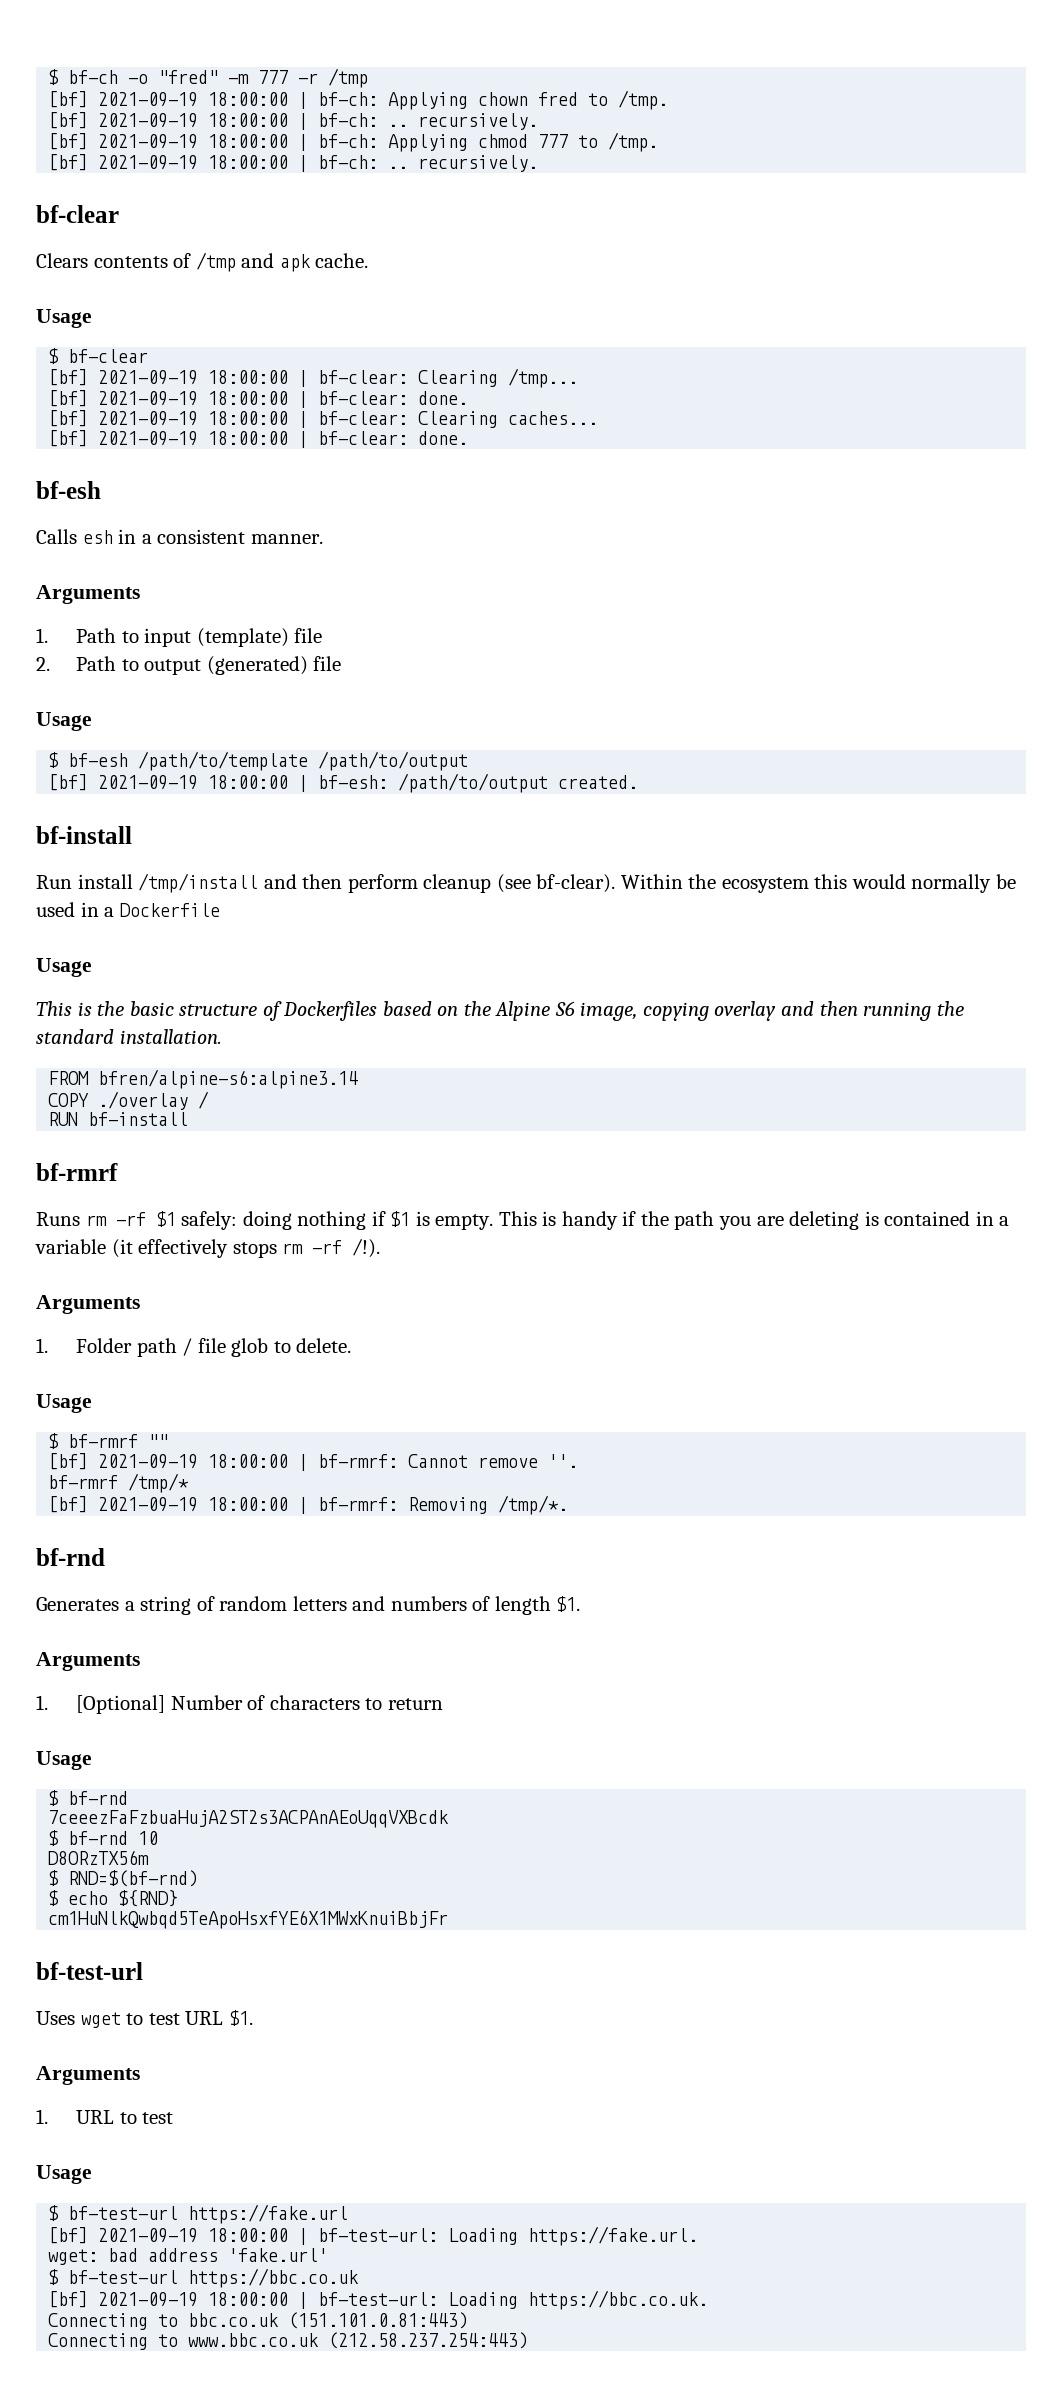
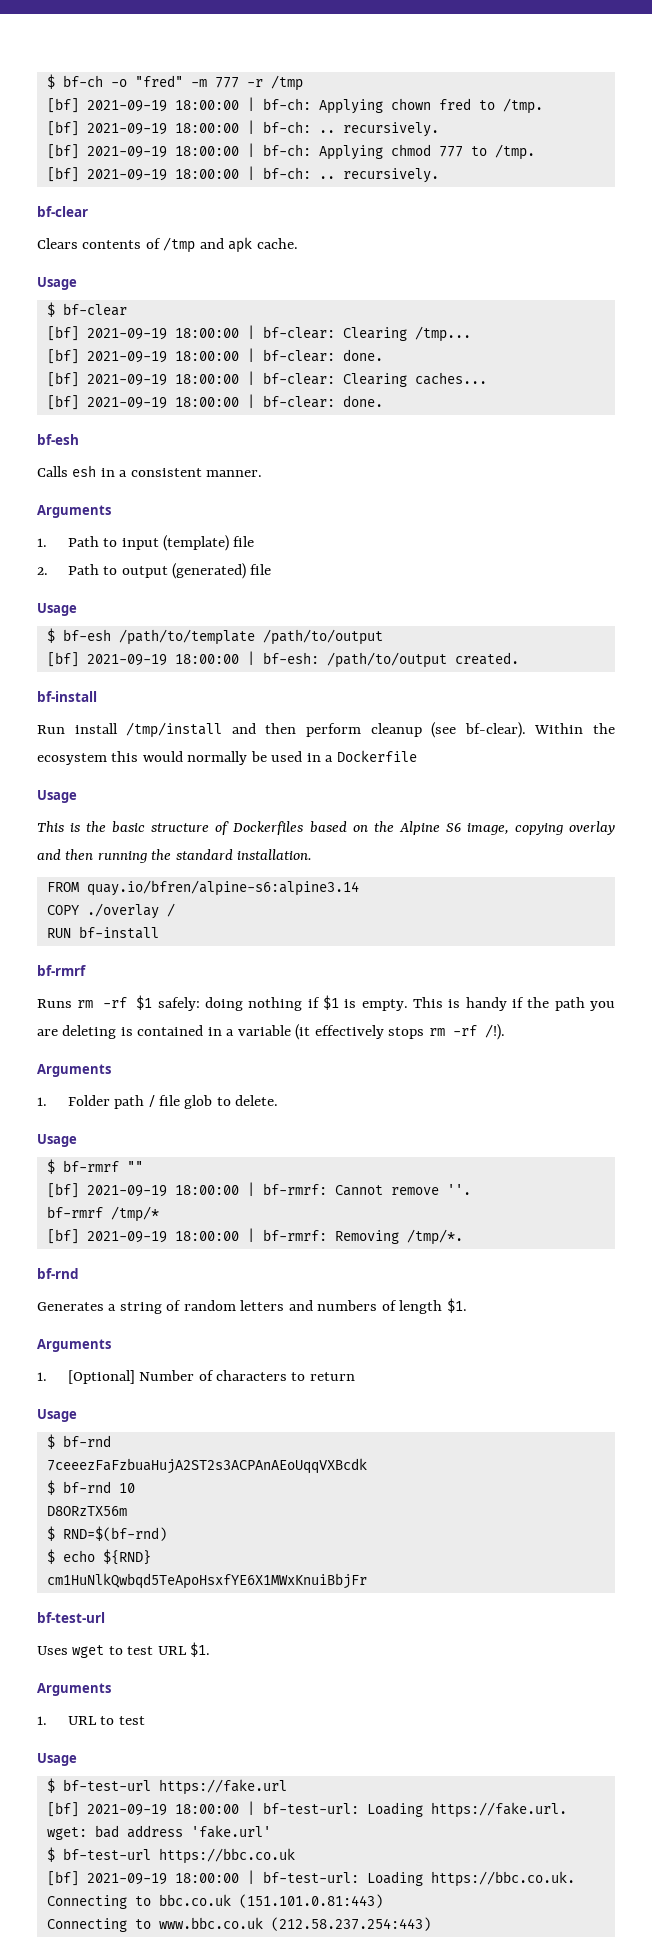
- FROM bfren/alpine-s6:alpine3.14
+ FROM quay.io/bfren/alpine-s6:alpine3.14

